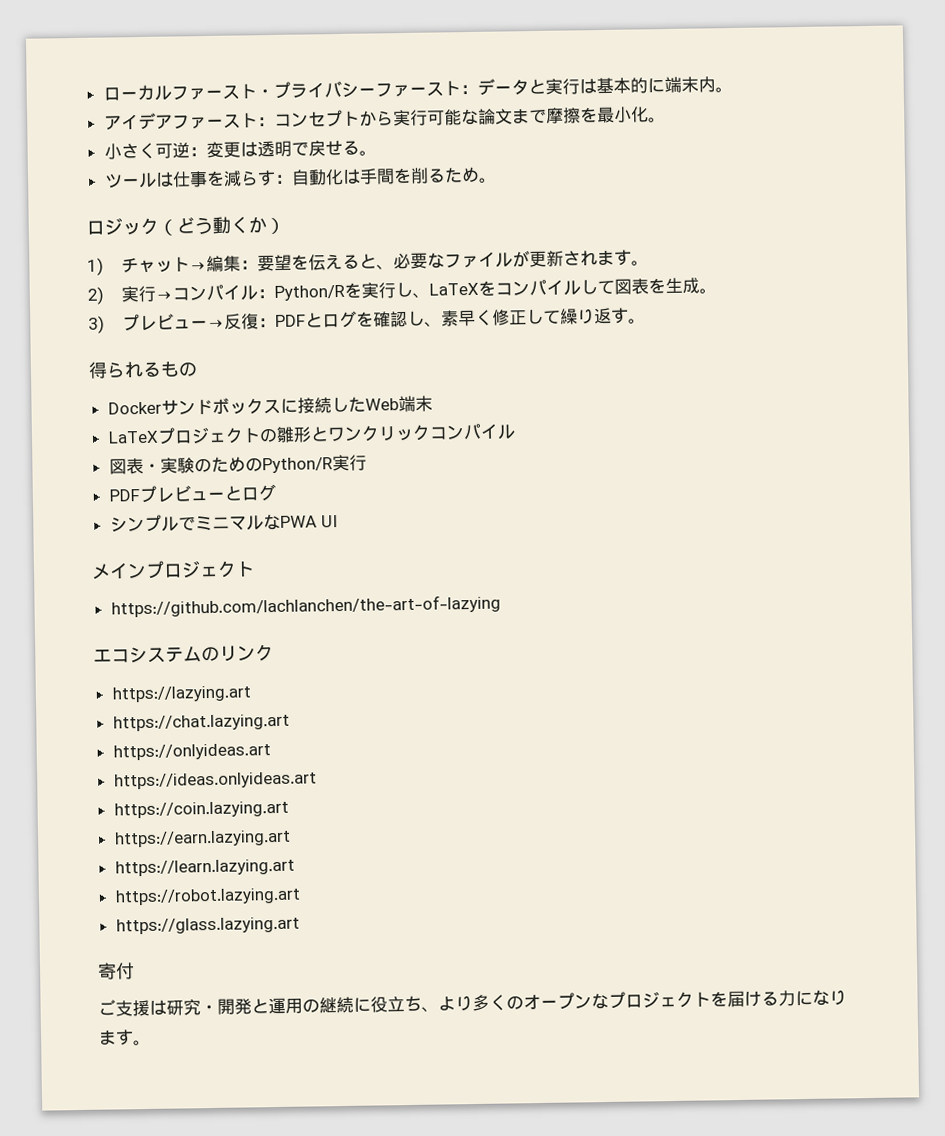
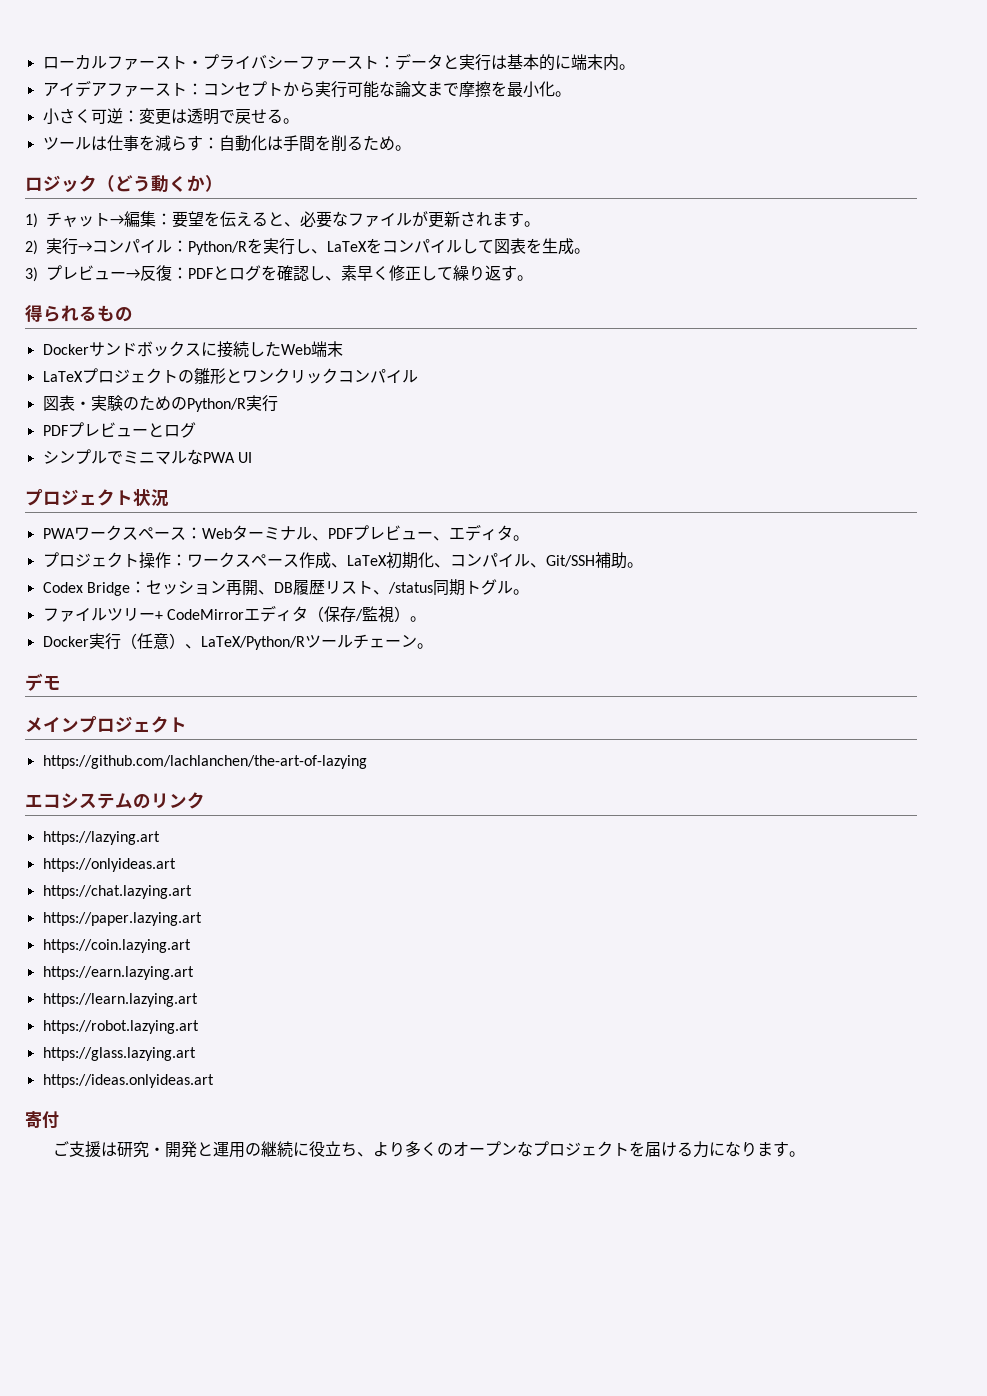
+ プロジェクト状況
+ PWAワークスペース：Webターミナル、PDFプレビュー、エディタ。
+ プロジェクト操作：ワークスペース作成、LaTeX初期化、コンパイル、Git/SSH補助。
+ Codex Bridge：セッション再開、DB履歴リスト、/status同期トグル。
+ ファイルツリー+ CodeMirrorエディタ（保存/監視）。
+ Docker実行（任意）、LaTeX/Python/Rツールチェーン。
+ デモ
+ https://onlyideas.art
- https://onlyideas.art
- https://ideas.onlyideas.art
+ https://paper.lazying.art
+ https://ideas.onlyideas.art

